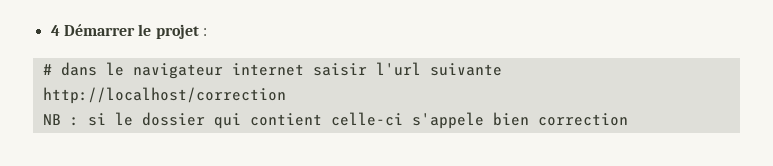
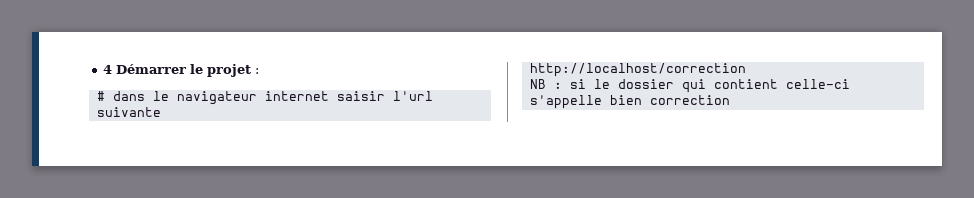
- NB : si le dossier qui contient celle-ci s'appele bien correction
+ NB : si le dossier qui contient celle-ci s'appelle bien correction

